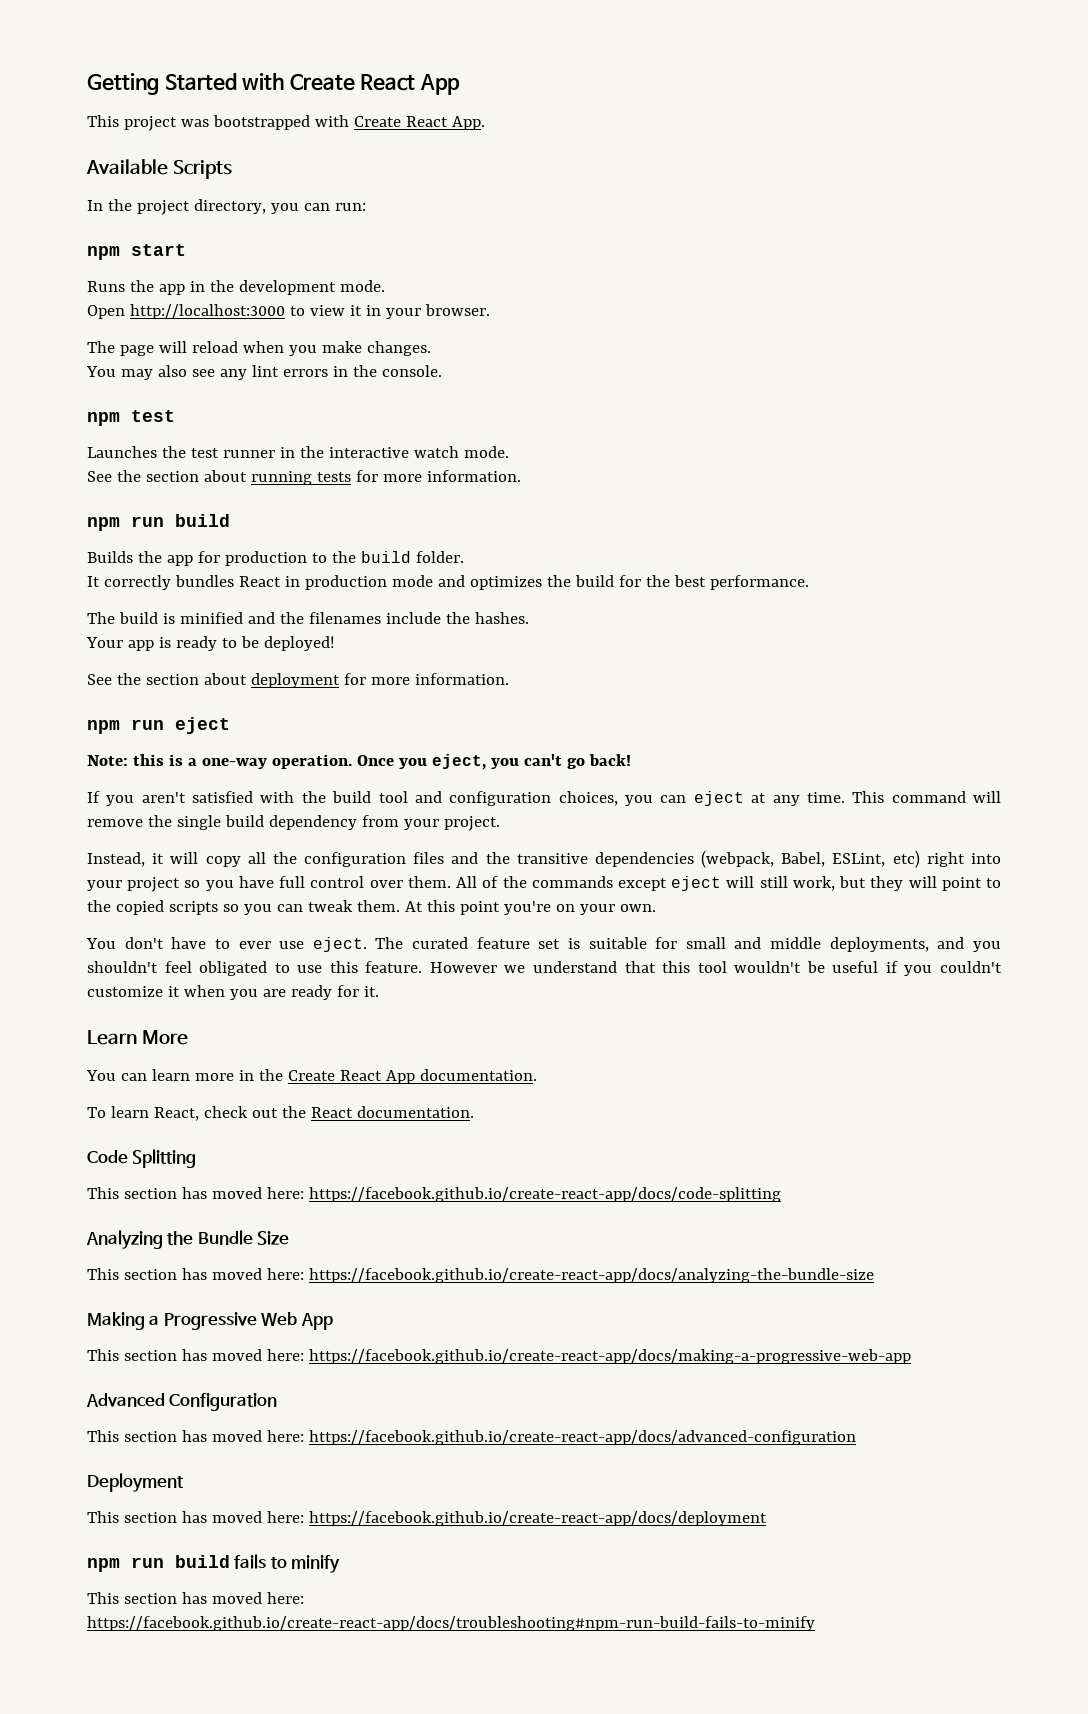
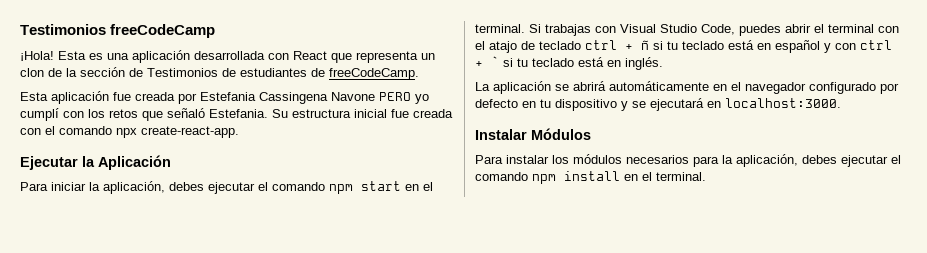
- Getting Started with Create React App
- This project was bootstrapped with Create React App.
- Available Scripts
- In the project directory, you can run:
- npm start
- Runs the app in the development mode.
- Open http://localhost:3000 to view it in your browser.
- The page will reload when you make changes.
- You may also see any lint errors in the console.
- npm test
- Launches the test runner in the interactive watch mode.
- See the section about running tests for more information.
- npm run build
- Builds the app for production to the build folder.
- It correctly bundles React in production mode and optimizes the build for the best performance.
- The build is minified and the filenames include the hashes.
- Your app is ready to be deployed!
- See the section about deployment for more information.
- npm run eject
- Note: this is a one-way operation. Once you eject, you can't go back!
- If you aren't satisfied with the build tool and configuration choices, you can eject at any time. This command will remove the single build dependency from your project.
- Instead, it will copy all the configuration files and the transitive dependencies (webpack, Babel, ESLint, etc) right into your project so you have full control over them. All of the commands except eject will still work, but they will point to the copied scripts so you can tweak them. At this point you're on your own.
- You don't have to ever use eject. The curated feature set is suitable for small and middle deployments, and you shouldn't feel obligated to use this feature. However we understand that this tool wouldn't be useful if you couldn't customize it when you are ready for it.
- Learn More
- You can learn more in the Create React App documentation.
- To learn React, check out the React documentation.
- Code Splitting
- This section has moved here: https://facebook.github.io/create-react-app/docs/code-splitting
- Analyzing the Bundle Size
- This section has moved here: https://facebook.github.io/create-react-app/docs/analyzing-the-bundle-size
- Making a Progressive Web App
- This section has moved here: https://facebook.github.io/create-react-app/docs/making-a-progressive-web-app
- Advanced Configuration
- This section has moved here: https://facebook.github.io/create-react-app/docs/advanced-configuration
- Deployment
- This section has moved here: https://facebook.github.io/create-react-app/docs/deployment
- npm run build fails to minify
- This section has moved here: https://facebook.github.io/create-react-app/docs/troubleshooting#npm-run-build-fails-to-minify
+ Testimonios freeCodeCamp
+ ¡Hola! Esta es una aplicación desarrollada con React que representa un clon de la sección de Testimonios de estudiantes de freeCodeCamp.
+ Esta aplicación fue creada por Estefania Cassingena Navone PERO yo cumplí con los retos que señaló Estefania. Su estructura inicial fue creada con el comando npx create-react-app.
+ Ejecutar la Aplicación
+ Para iniciar la aplicación, debes ejecutar el comando npm start en el terminal. Si trabajas con Visual Studio Code, puedes abrir el terminal con el atajo de teclado ctrl + ñ si tu teclado está en español y con ctrl + ` si tu teclado está en inglés.
+ La aplicación se abrirá automáticamente en el navegador configurado por defecto en tu dispositivo y se ejecutará en localhost:3000.
+ Instalar Módulos
+ Para instalar los módulos necesarios para la aplicación, debes ejecutar el comando npm install en el terminal.

